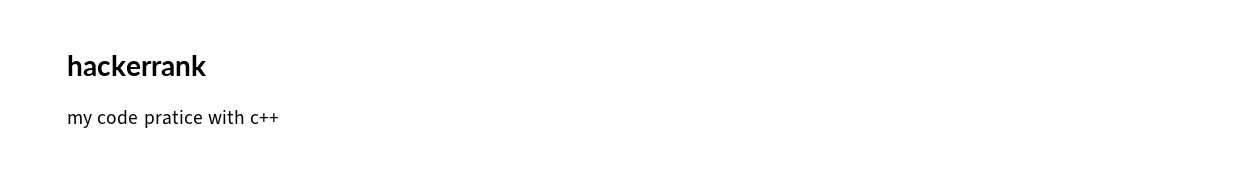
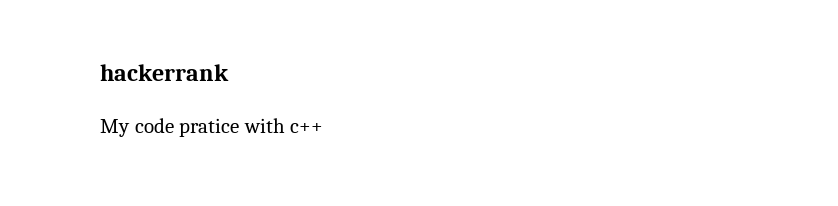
- my code pratice with c++
+ My code pratice with c++

